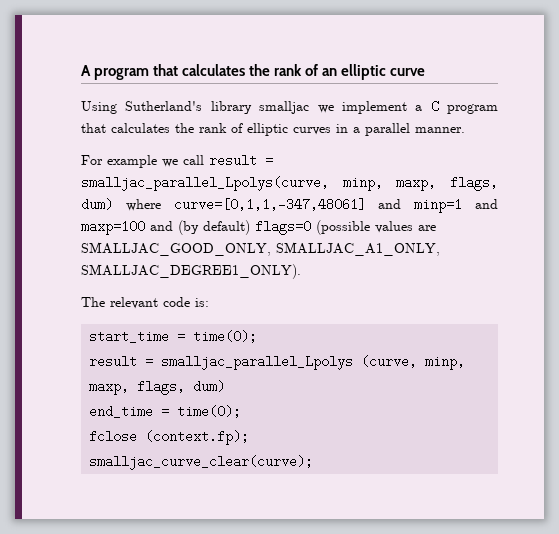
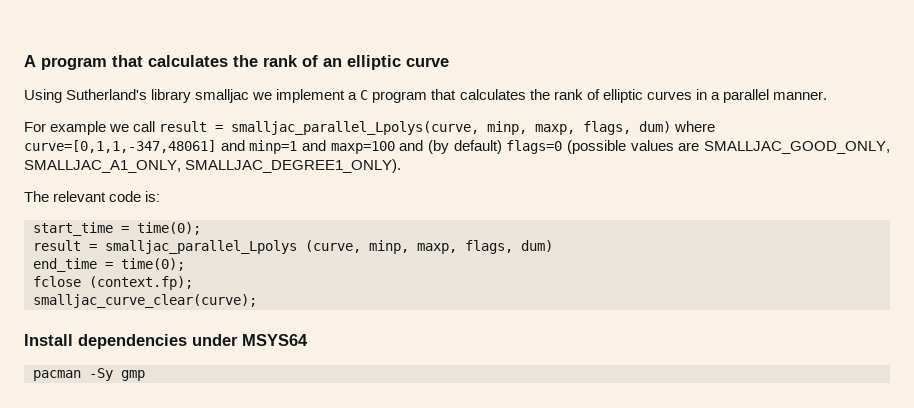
+ Install dependencies under MSYS64
+ pacman -Sy gmp

